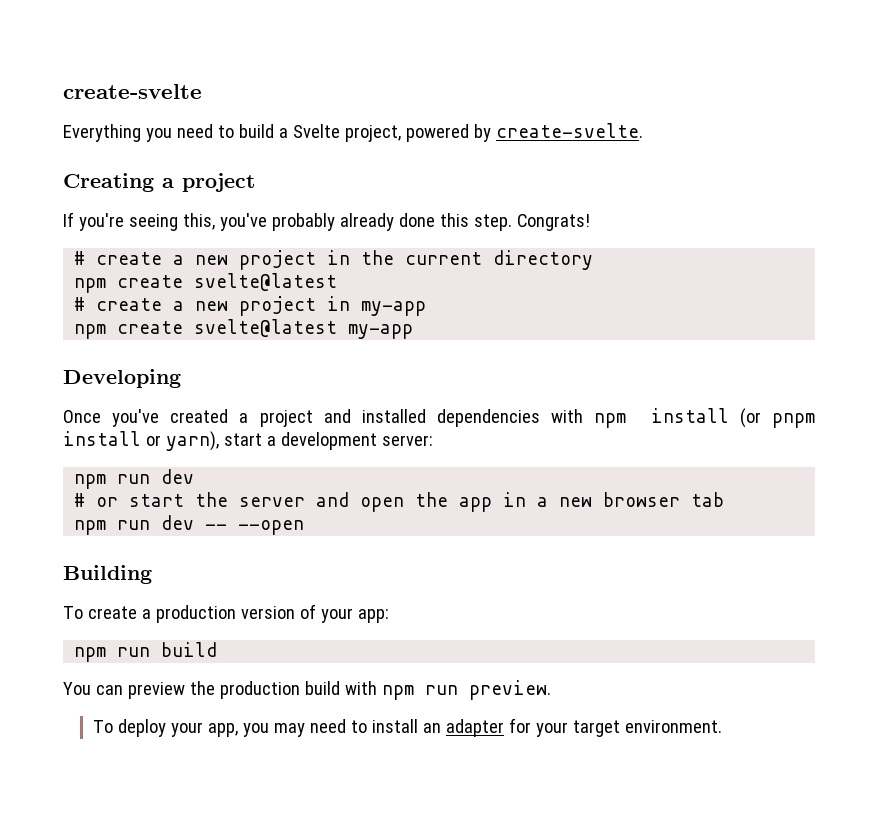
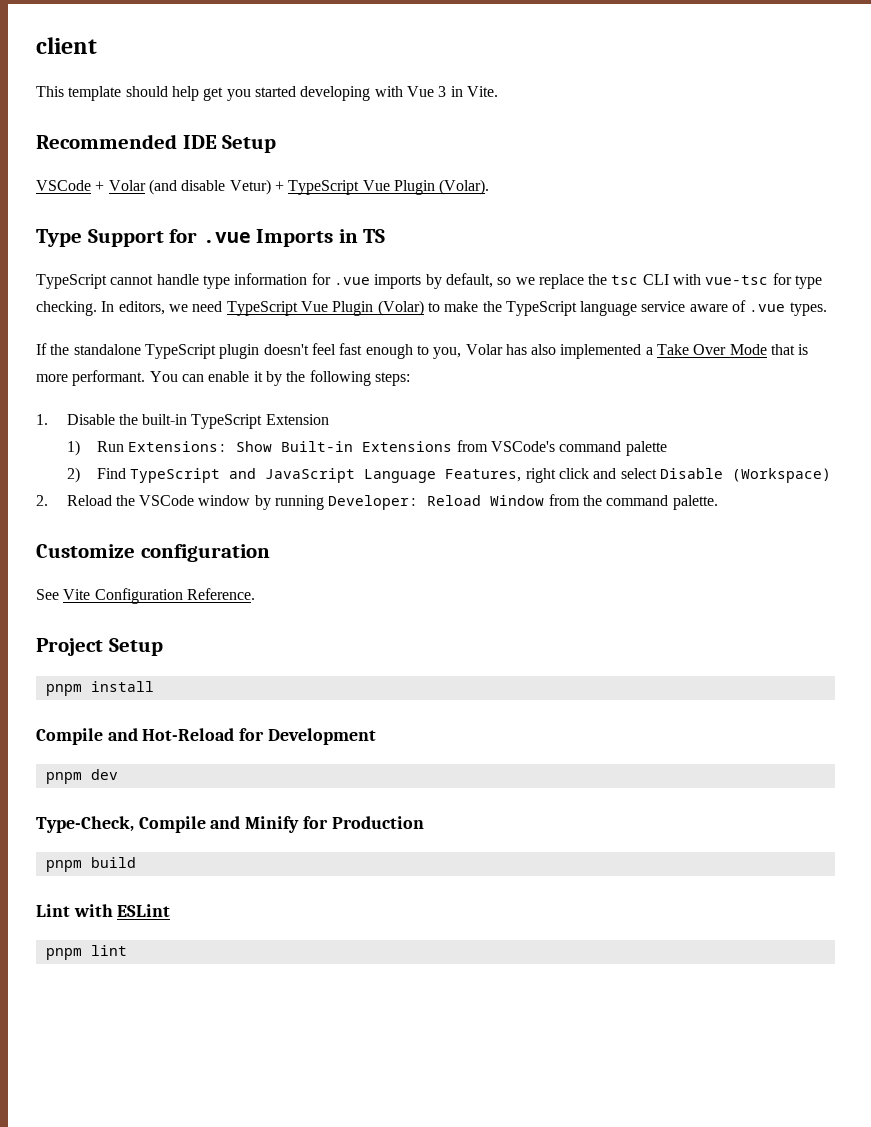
- create-svelte
- Everything you need to build a Svelte project, powered by create-svelte.
- Creating a project
- If you're seeing this, you've probably already done this step. Congrats!
- # create a new project in the current directory
- npm create svelte@latest
- # create a new project in my-app
- npm create svelte@latest my-app
- Developing
- Once you've created a project and installed dependencies with npm install (or pnpm install or yarn), start a development server:
- npm run dev
- # or start the server and open the app in a new browser tab
- npm run dev -- --open
- Building
- To create a production version of your app:
- npm run build
- You can preview the production build with npm run preview.
- To deploy your app, you may need to install an adapter for your target environment.
+ client
+ This template should help get you started developing with Vue 3 in Vite.
+ Recommended IDE Setup
+ VSCode + Volar (and disable Vetur) + TypeScript Vue Plugin (Volar).
+ Type Support for .vue Imports in TS
+ TypeScript cannot handle type information for .vue imports by default, so we replace the tsc CLI with vue-tsc for type checking. In editors, we need TypeScript Vue Plugin (Volar) to make the TypeScript language service aware of .vue types.
+ If the standalone TypeScript plugin doesn't feel fast enough to you, Volar has also implemented a Take Over Mode that is more performant. You can enable it by the following steps:
+ 1. Disable the built-in TypeScript Extension
+ 1) Run Extensions: Show Built-in Extensions from VSCode's command palette
+ 2) Find TypeScript and JavaScript Language Features, right click and select Disable (Workspace)
+ 2. Reload the VSCode window by running Developer: Reload Window from the command palette.
+ Customize configuration
+ See Vite Configuration Reference.
+ Project Setup
+ pnpm install
+ Compile and Hot-Reload for Development
+ pnpm dev
+ Type-Check, Compile and Minify for Production
+ pnpm build
+ Lint with ESLint
+ pnpm lint

